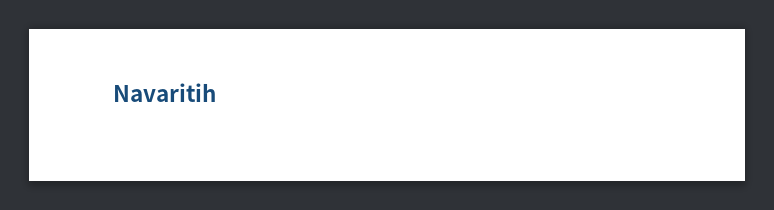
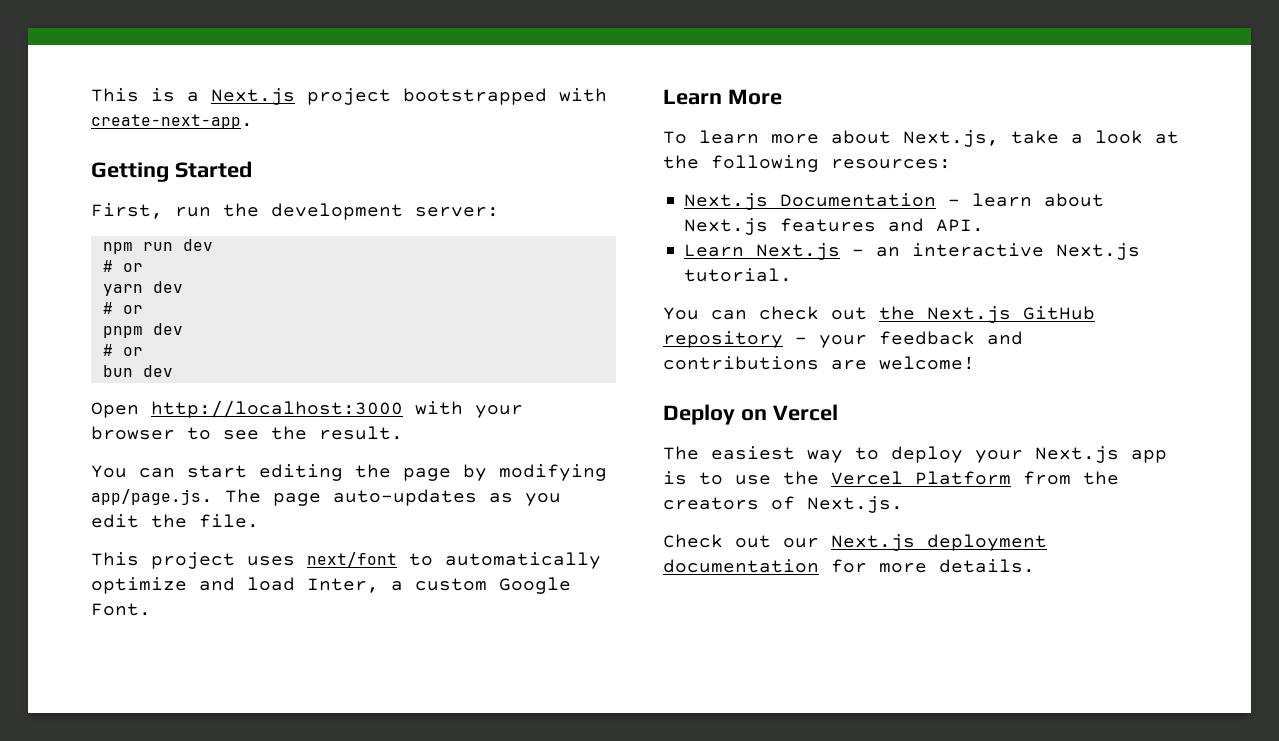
- Navaritih
+ This is a Next.js project bootstrapped with create-next-app.
+ Getting Started
+ First, run the development server:
+ npm run dev
+ # or
+ yarn dev
+ # or
+ pnpm dev
+ # or
+ bun dev
+ Open http://localhost:3000 with your browser to see the result.
+ You can start editing the page by modifying app/page.js. The page auto-updates as you edit the file.
+ This project uses next/font to automatically optimize and load Inter, a custom Google Font.
+ Learn More
+ To learn more about Next.js, take a look at the following resources:
+ Next.js Documentation - learn about Next.js features and API.
+ Learn Next.js - an interactive Next.js tutorial.
+ You can check out the Next.js GitHub repository - your feedback and contributions are welcome!
+ Deploy on Vercel
+ The easiest way to deploy your Next.js app is to use the Vercel Platform from the creators of Next.js.
+ Check out our Next.js deployment documentation for more details.

